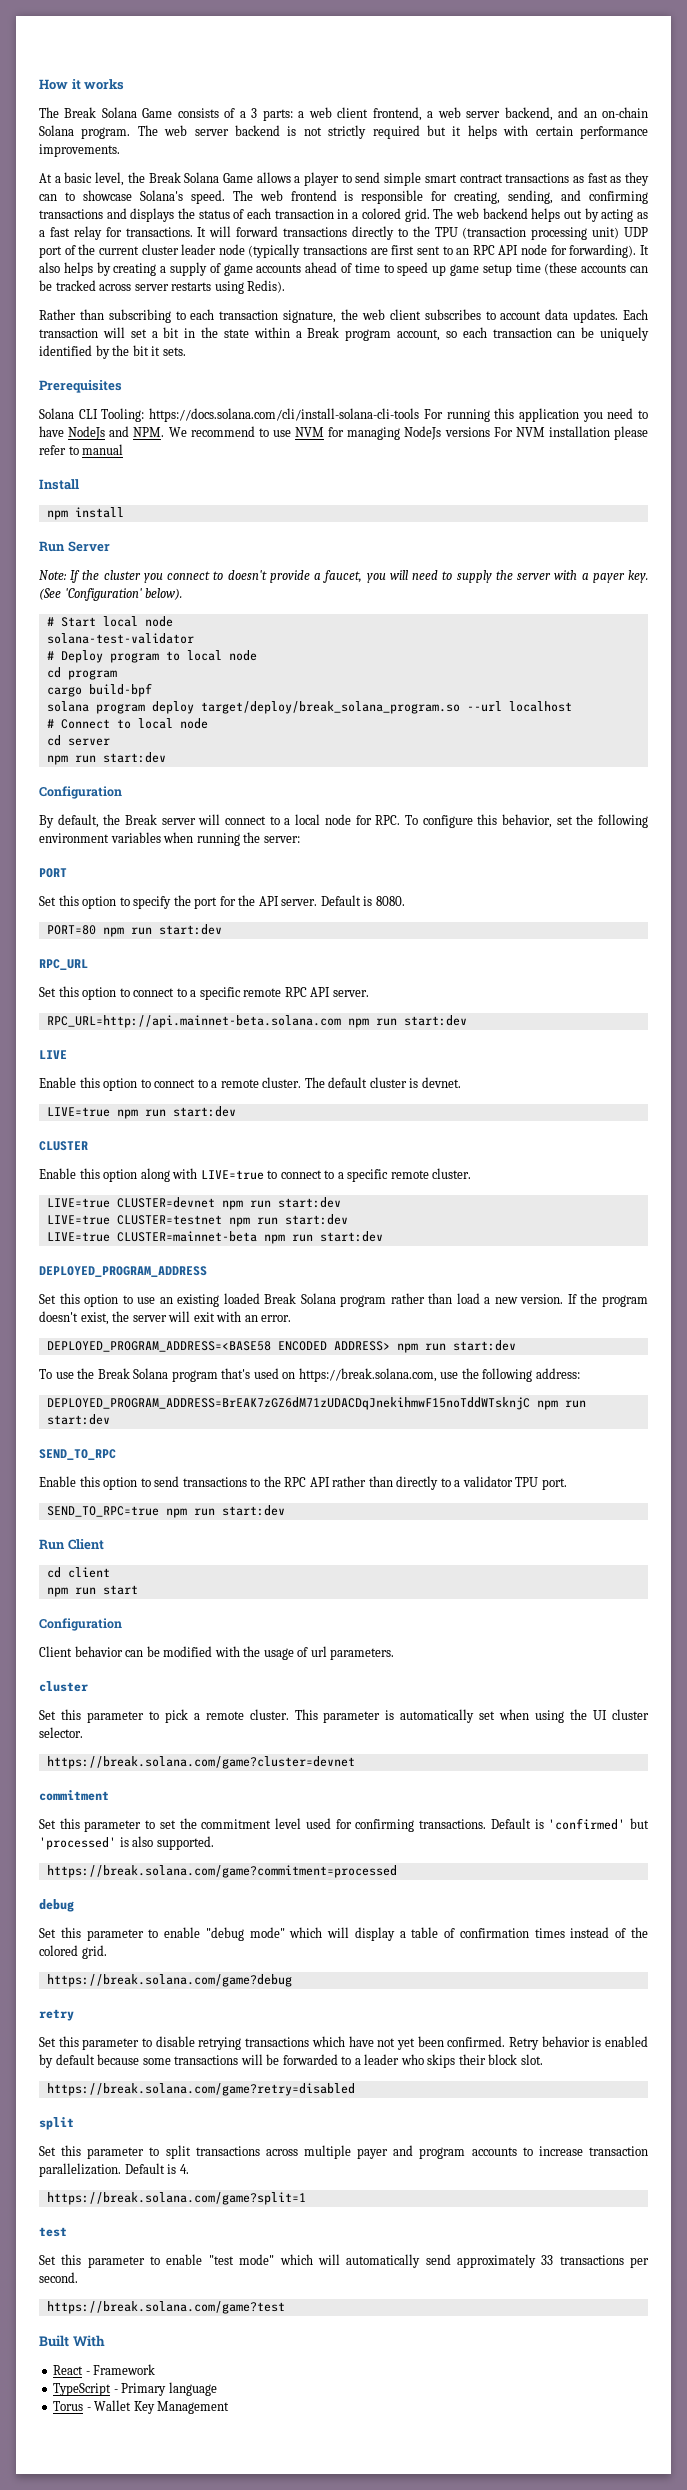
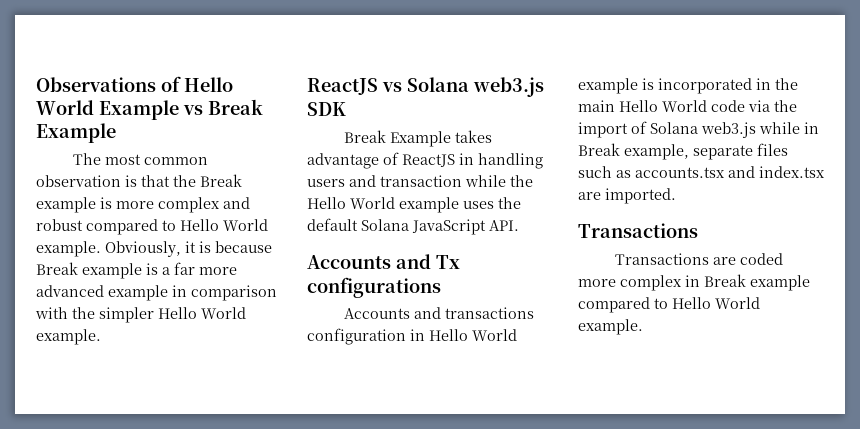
- How it works
- The Break Solana Game consists of a 3 parts: a web client frontend, a web server backend, and an on-chain Solana program. The web server backend is not strictly required but it helps with certain performance improvements.
- At a basic level, the Break Solana Game allows a player to send simple smart contract transactions as fast as they can to showcase Solana's speed. The web frontend is responsible for creating, sending, and confirming transactions and displays the status of each transaction in a colored grid. The web backend helps out by acting as a fast relay for transactions. It will forward transactions directly to the TPU (transaction processing unit) UDP port of the current cluster leader node (typically transactions are first sent to an RPC API node for forwarding). It also helps by creating a supply of game accounts ahead of time to speed up game setup time (these accounts can be tracked across server restarts using Redis).
- Rather than subscribing to each transaction signature, the web client subscribes to account data updates. Each transaction will set a bit in the state within a Break program account, so each transaction can be uniquely identified by the bit it sets.
- Prerequisites
- Solana CLI Tooling: https://docs.solana.com/cli/install-solana-cli-tools For running this application you need to have NodeJs and NPM. We recommend to use NVM for managing NodeJs versions For NVM installation please refer to manual
- Install
- npm install
- Run Server
- Note: If the cluster you connect to doesn't provide a faucet, you will need to supply the server with a payer key. (See 'Configuration' below).
- # Start local node
- solana-test-validator
- # Deploy program to local node
- cd program
- cargo build-bpf
- solana program deploy target/deploy/break_solana_program.so --url localhost
- # Connect to local node
- cd server
- npm run start:dev
- Configuration
- By default, the Break server will connect to a local node for RPC. To configure this behavior, set the following environment variables when running the server:
- PORT
- Set this option to specify the port for the API server. Default is 8080.
- PORT=80 npm run start:dev
- RPC_URL
- Set this option to connect to a specific remote RPC API server.
- RPC_URL=http://api.mainnet-beta.solana.com npm run start:dev
- LIVE
- Enable this option to connect to a remote cluster. The default cluster is devnet.
- LIVE=true npm run start:dev
- CLUSTER
- Enable this option along with LIVE=true to connect to a specific remote cluster.
- LIVE=true CLUSTER=devnet npm run start:dev
- LIVE=true CLUSTER=testnet npm run start:dev
- LIVE=true CLUSTER=mainnet-beta npm run start:dev
- DEPLOYED_PROGRAM_ADDRESS
- Set this option to use an existing loaded Break Solana program rather than load a new version. If the program doesn't exist, the server will exit with an error.
- DEPLOYED_PROGRAM_ADDRESS=<BASE58 ENCODED ADDRESS> npm run start:dev
- To use the Break Solana program that's used on https://break.solana.com, use the following address:
- DEPLOYED_PROGRAM_ADDRESS=BrEAK7zGZ6dM71zUDACDqJnekihmwF15noTddWTsknjC npm run start:dev
- SEND_TO_RPC
- Enable this option to send transactions to the RPC API rather than directly to a validator TPU port.
- SEND_TO_RPC=true npm run start:dev
- Run Client
- cd client
- npm run start
- Configuration
- Client behavior can be modified with the usage of url parameters.
- cluster
- Set this parameter to pick a remote cluster. This parameter is automatically set when using the UI cluster selector.
- https://break.solana.com/game?cluster=devnet
- commitment
- Set this parameter to set the commitment level used for confirming transactions. Default is 'confirmed' but 'processed' is also supported.
- https://break.solana.com/game?commitment=processed
- debug
- Set this parameter to enable "debug mode" which will display a table of confirmation times instead of the colored grid.
- https://break.solana.com/game?debug
- retry
- Set this parameter to disable retrying transactions which have not yet been confirmed. Retry behavior is enabled by default because some transactions will be forwarded to a leader who skips their block slot.
- https://break.solana.com/game?retry=disabled
- split
- Set this parameter to split transactions across multiple payer and program accounts to increase transaction parallelization. Default is 4.
- https://break.solana.com/game?split=1
- test
- Set this parameter to enable "test mode" which will automatically send approximately 33 transactions per second.
- https://break.solana.com/game?test
- Built With
- React - Framework
- TypeScript - Primary language
- Torus - Wallet Key Management
+ Observations of Hello World Example vs Break Example
+ The most common observation is that the Break example is more complex and robust compared to Hello World example. Obviously, it is because Break example is a far more advanced example in comparison with the simpler Hello World example.
+ ReactJS vs Solana web3.js SDK
+ Break Example takes advantage of ReactJS in handling users and transaction while the Hello World example uses the default Solana JavaScript API.
+ Accounts and Tx configurations
+ Accounts and transactions configuration in Hello World example is incorporated in the main Hello World code via the import of Solana web3.js while in Break example, separate files such as accounts.tsx and index.tsx are imported.
+ Transactions
+ Transactions are coded more complex in Break example compared to Hello World example.

